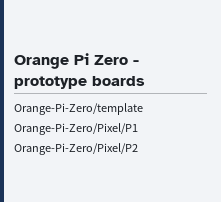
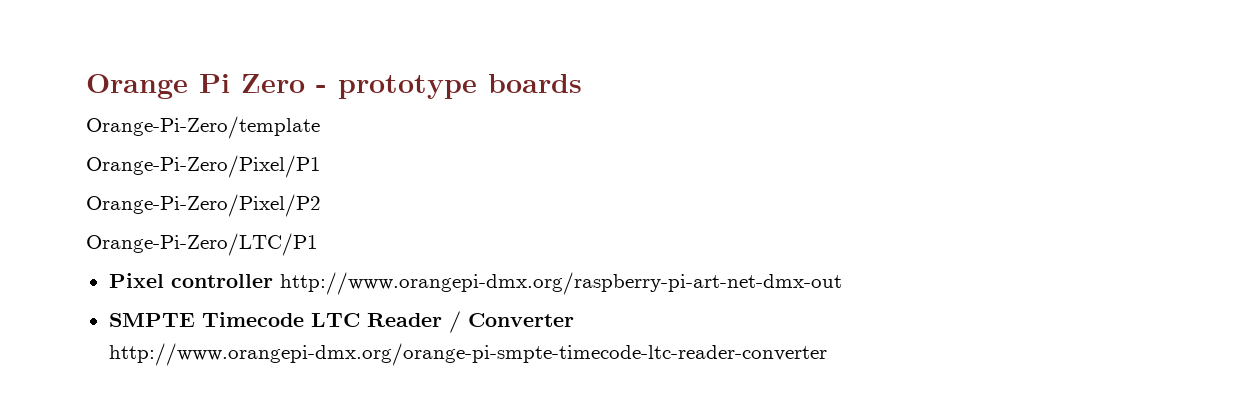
+ Orange-Pi-Zero/LTC/P1
+ Pixel controller http://www.orangepi-dmx.org/raspberry-pi-art-net-dmx-out
+ SMPTE Timecode LTC Reader / Converter http://www.orangepi-dmx.org/orange-pi-smpte-timecode-ltc-reader-converter

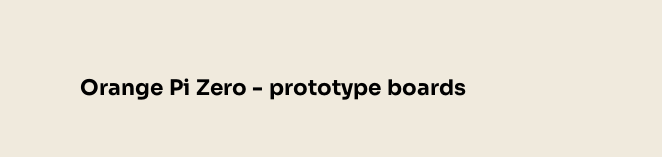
- Orange-Pi-Zero/template
- Orange-Pi-Zero/Pixel/P1
- Orange-Pi-Zero/Pixel/P2
- Orange-Pi-Zero/LTC/P1
- Pixel controller http://www.orangepi-dmx.org/raspberry-pi-art-net-dmx-out
- SMPTE Timecode LTC Reader / Converter http://www.orangepi-dmx.org/orange-pi-smpte-timecode-ltc-reader-converter

